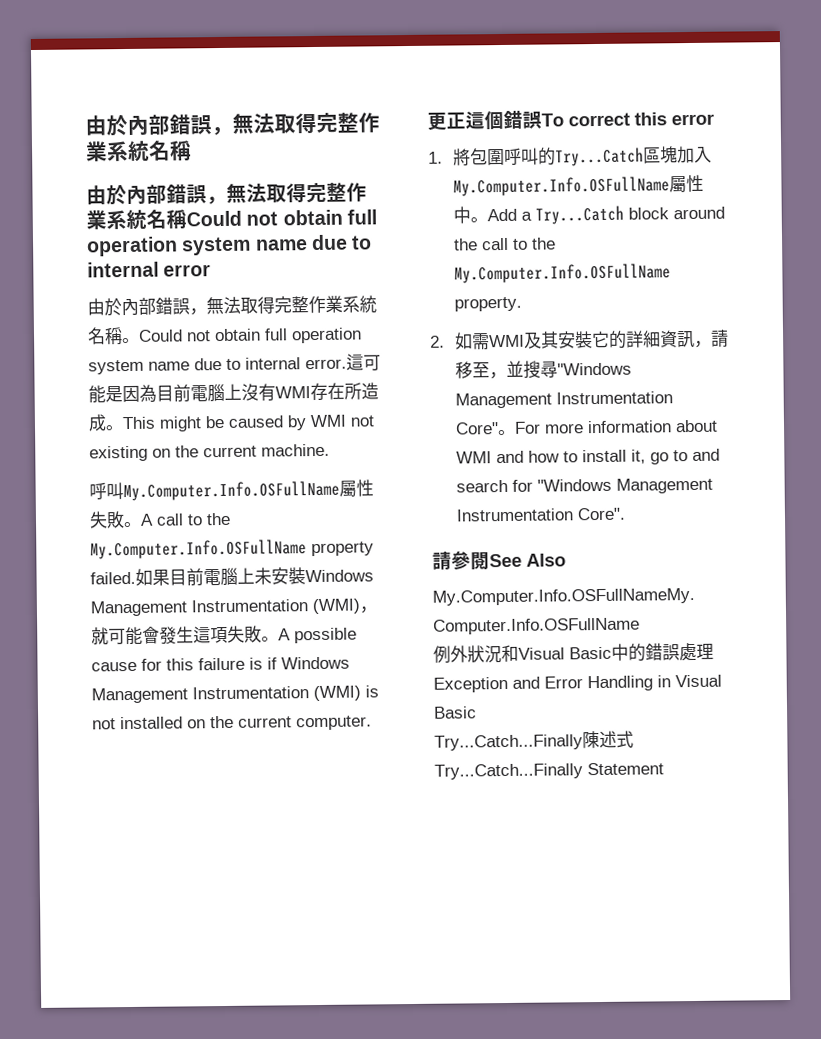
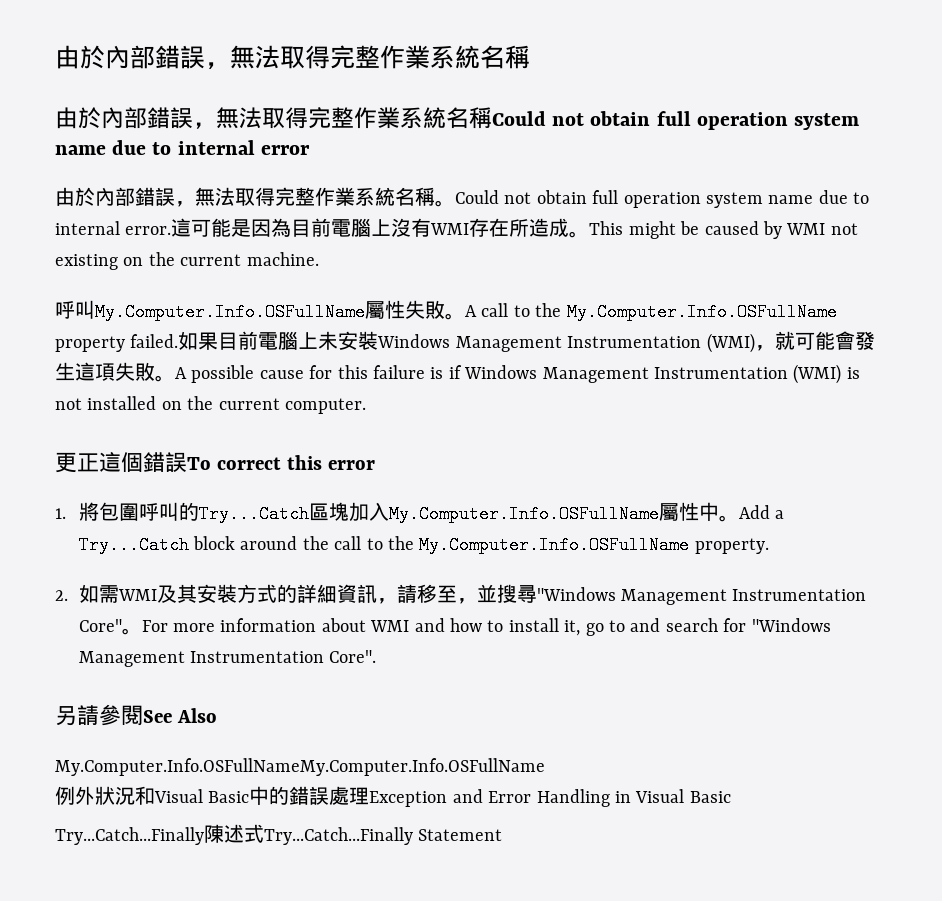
- 2.如需WMI及其安裝它的詳細資訊，請移至，並搜尋"Windows Management Instrumentation Core"。
+ 2.如需WMI及其安裝方式的詳細資訊，請移至，並搜尋"Windows Management Instrumentation Core"。
- 請參閱See Also
+ 另請參閱See Also

